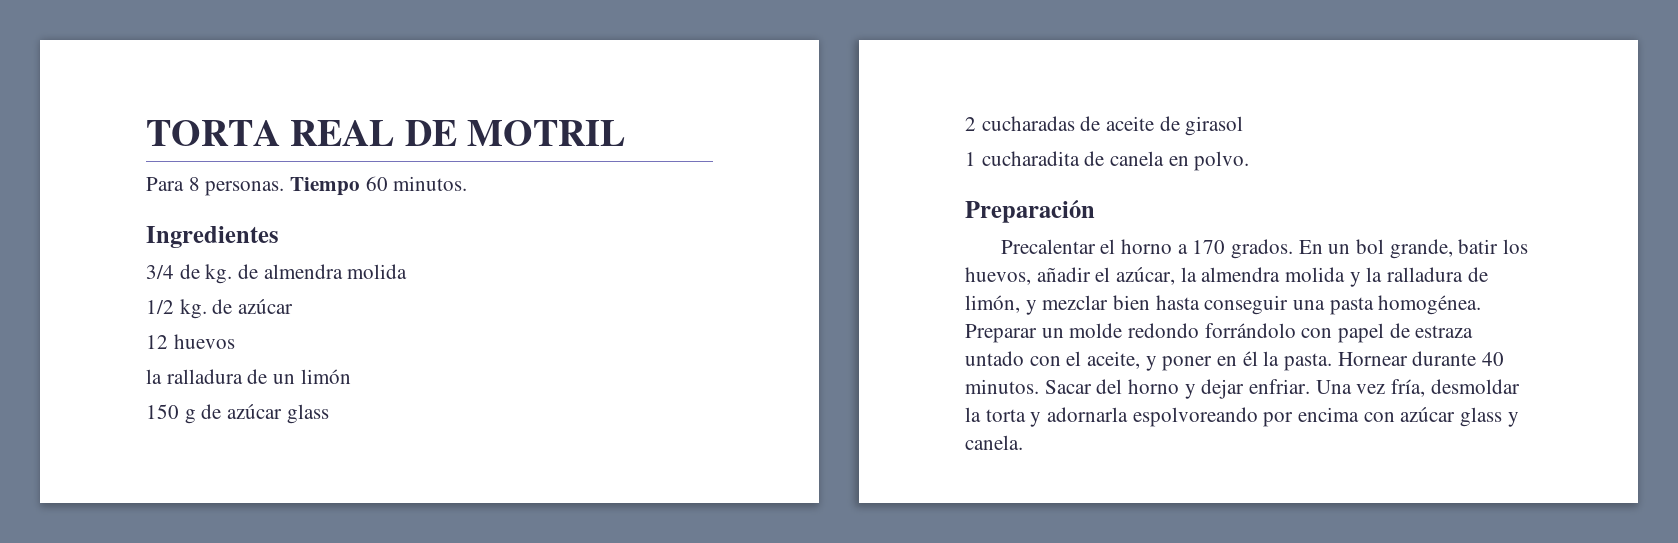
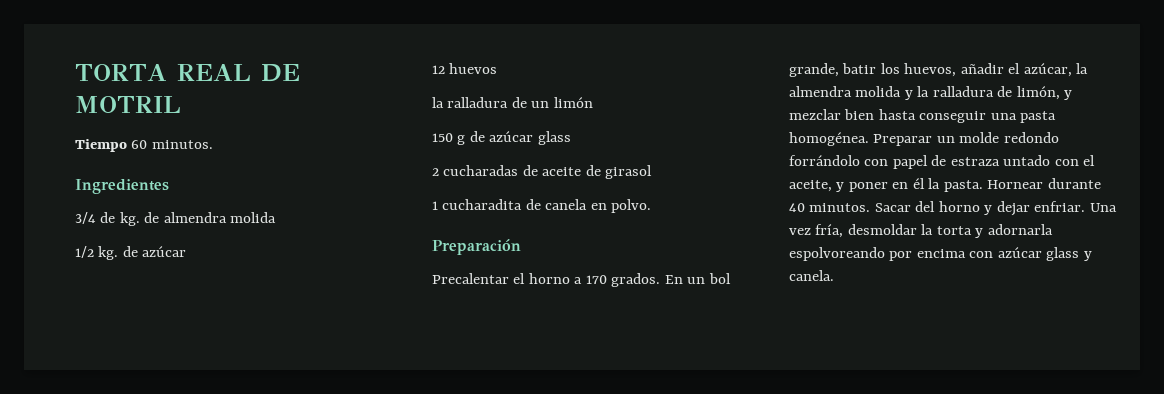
- Para 8 personas.

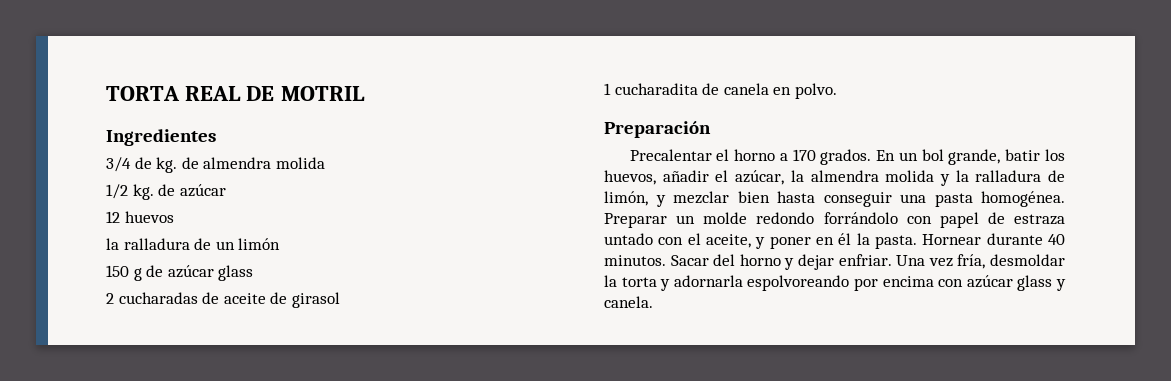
- Tiempo 60 minutos.

